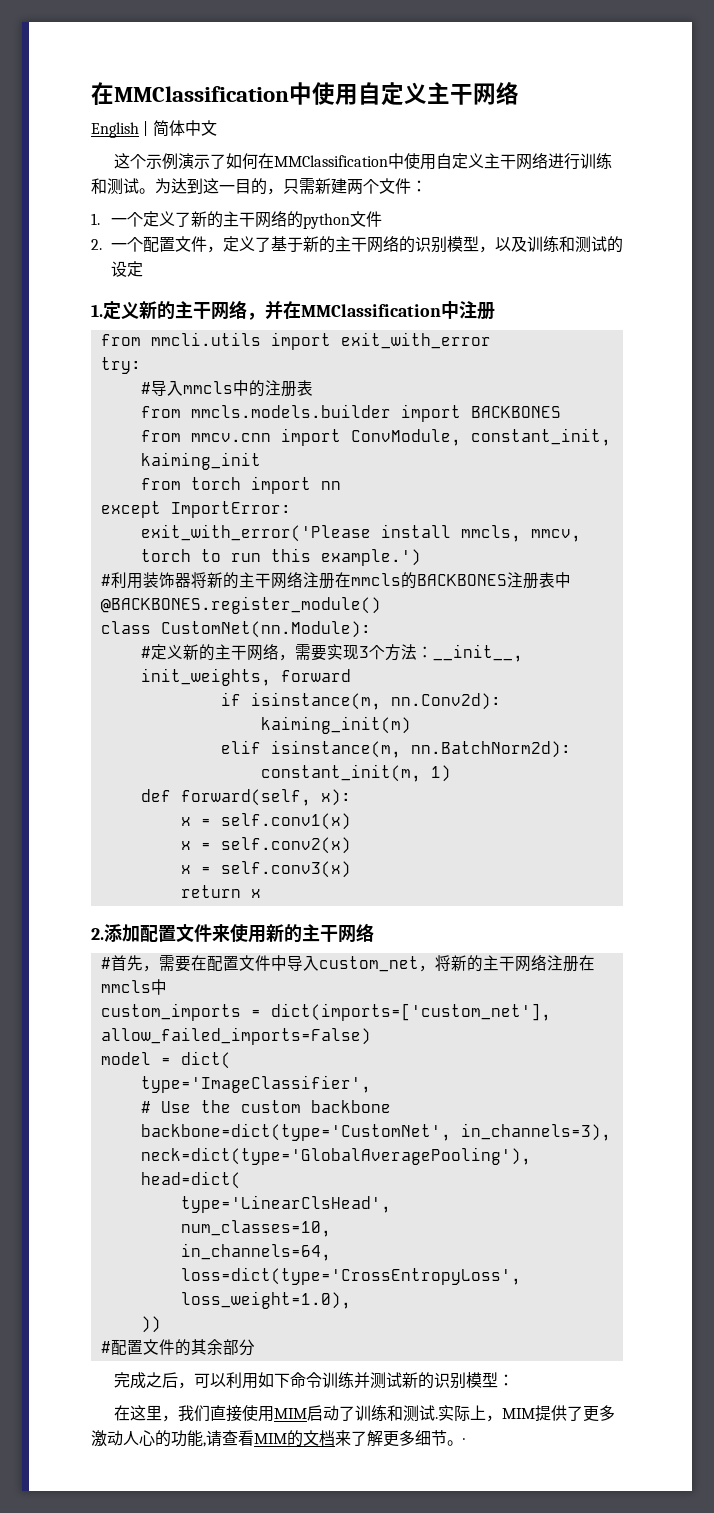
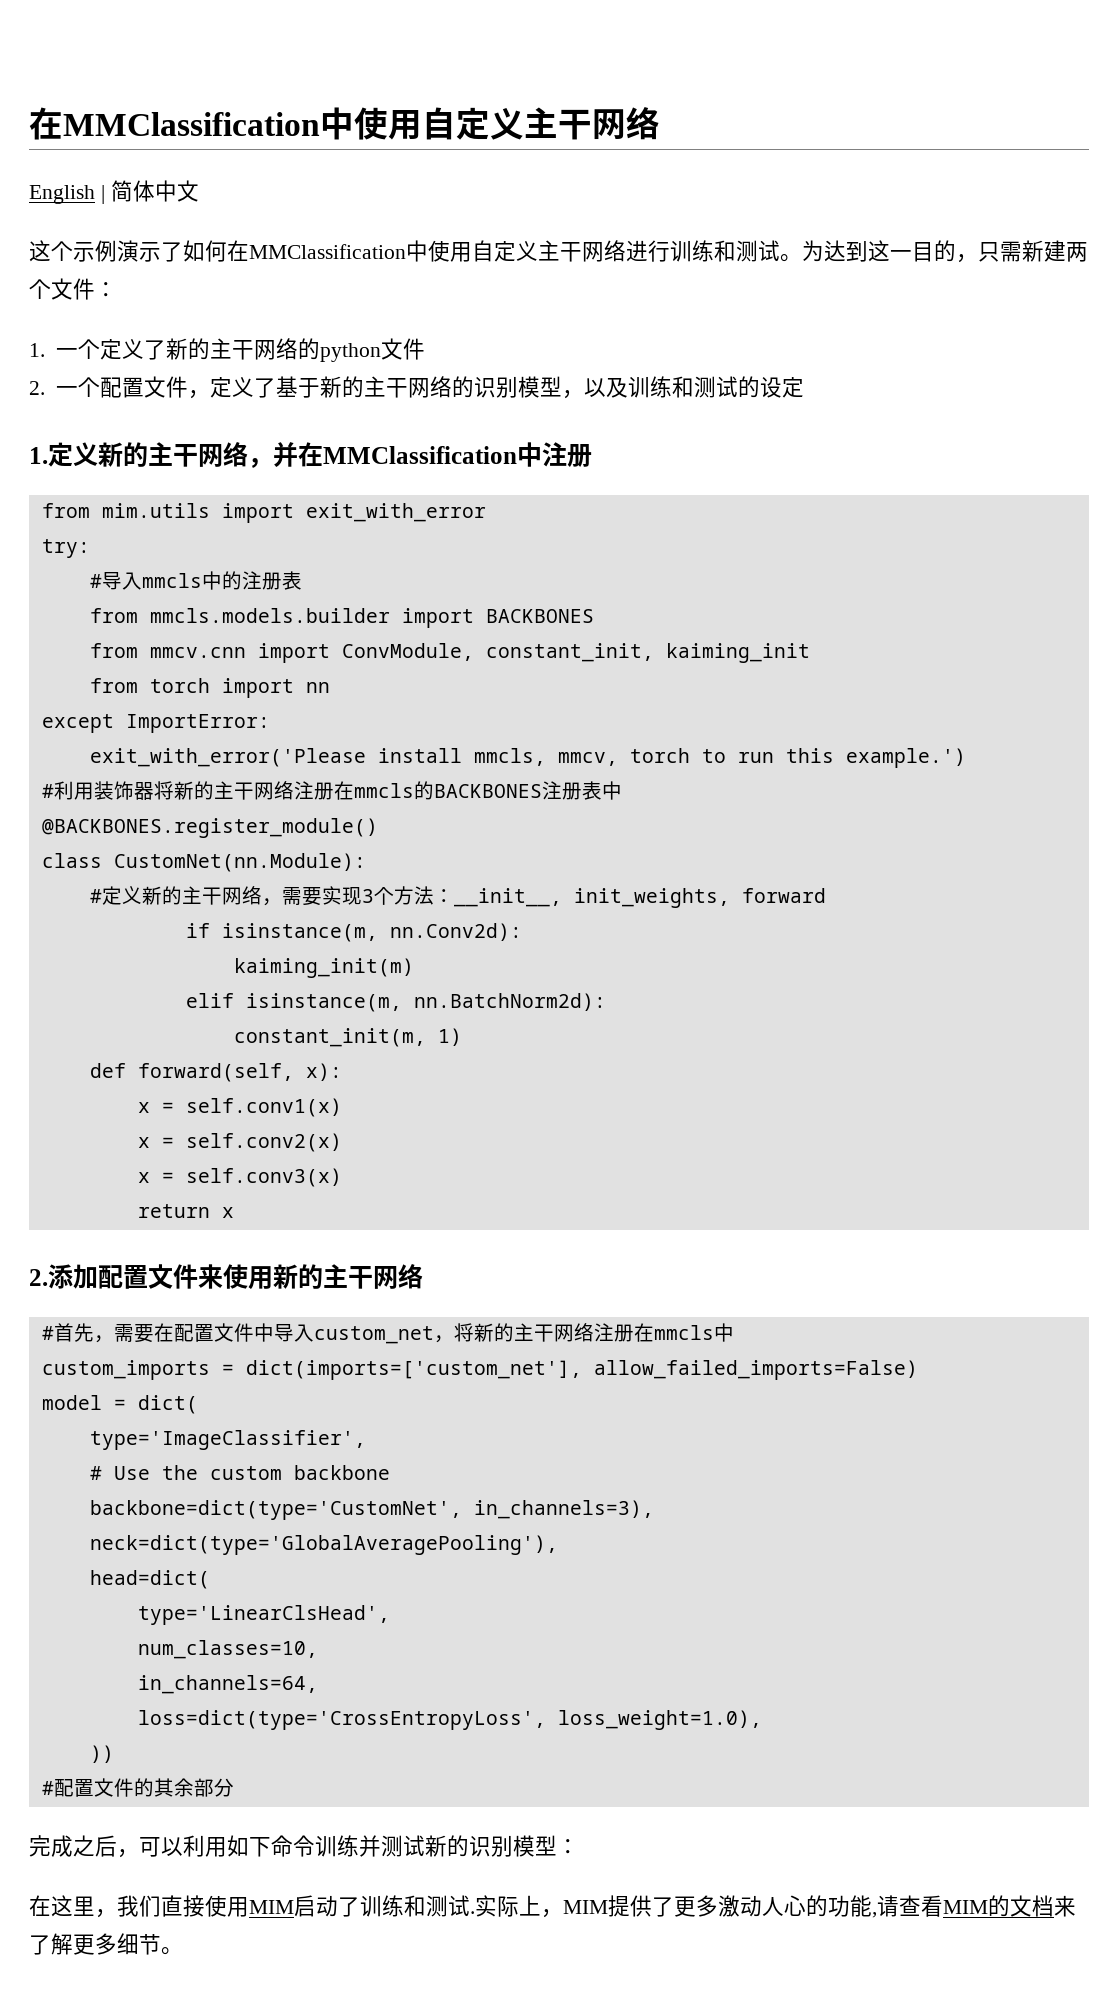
- from mmcli.utils import exit_with_error
+ from mim.utils import exit_with_error
- ·

